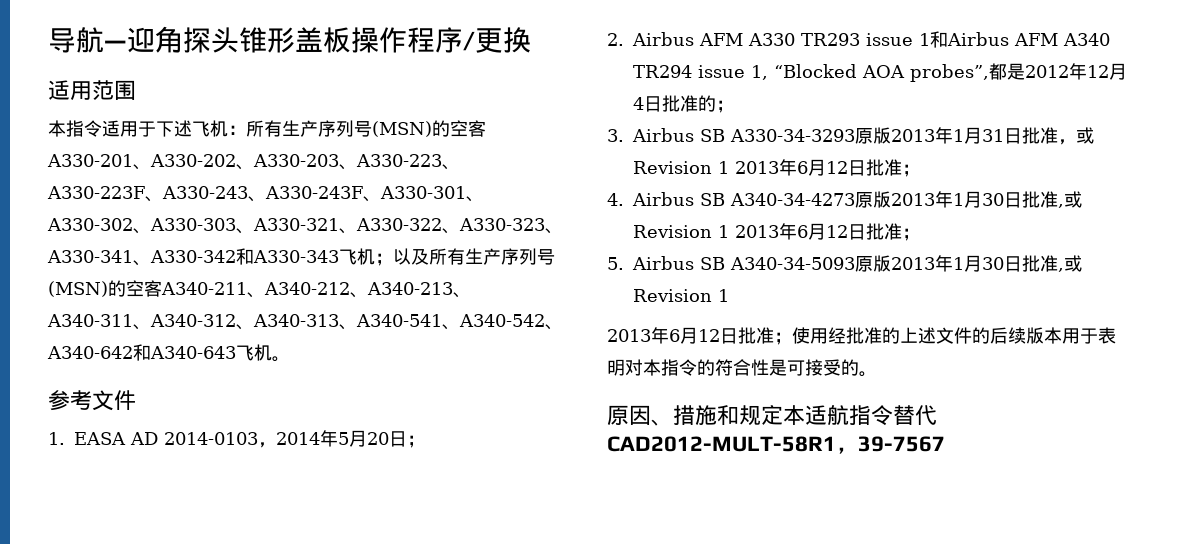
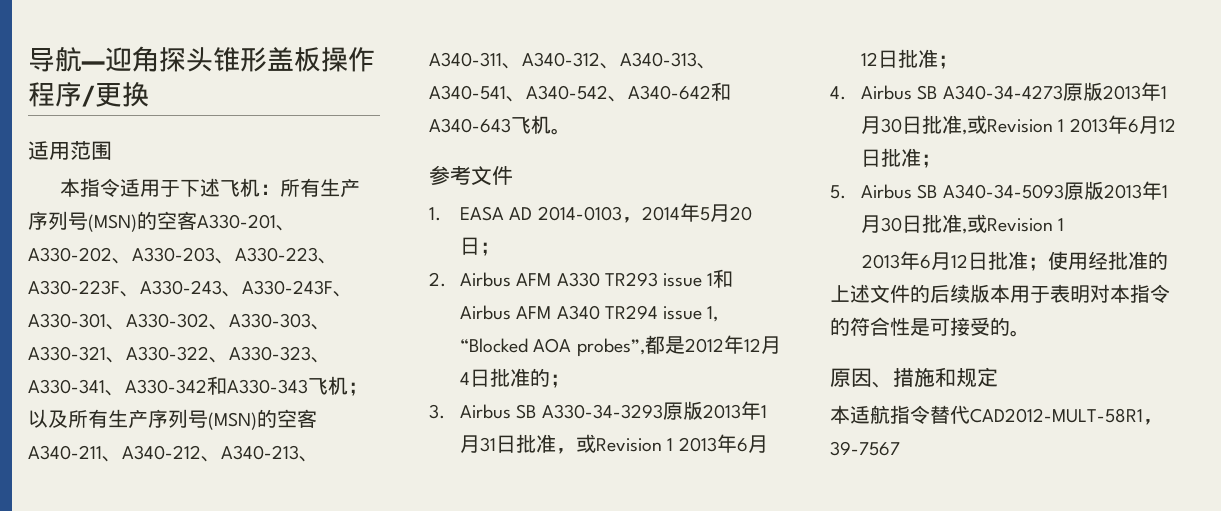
- 原因、措施和规定本适航指令替代CAD2012-MULT-58R1，39-7567
+ 原因、措施和规定
+ 本适航指令替代CAD2012-MULT-58R1，39-7567

